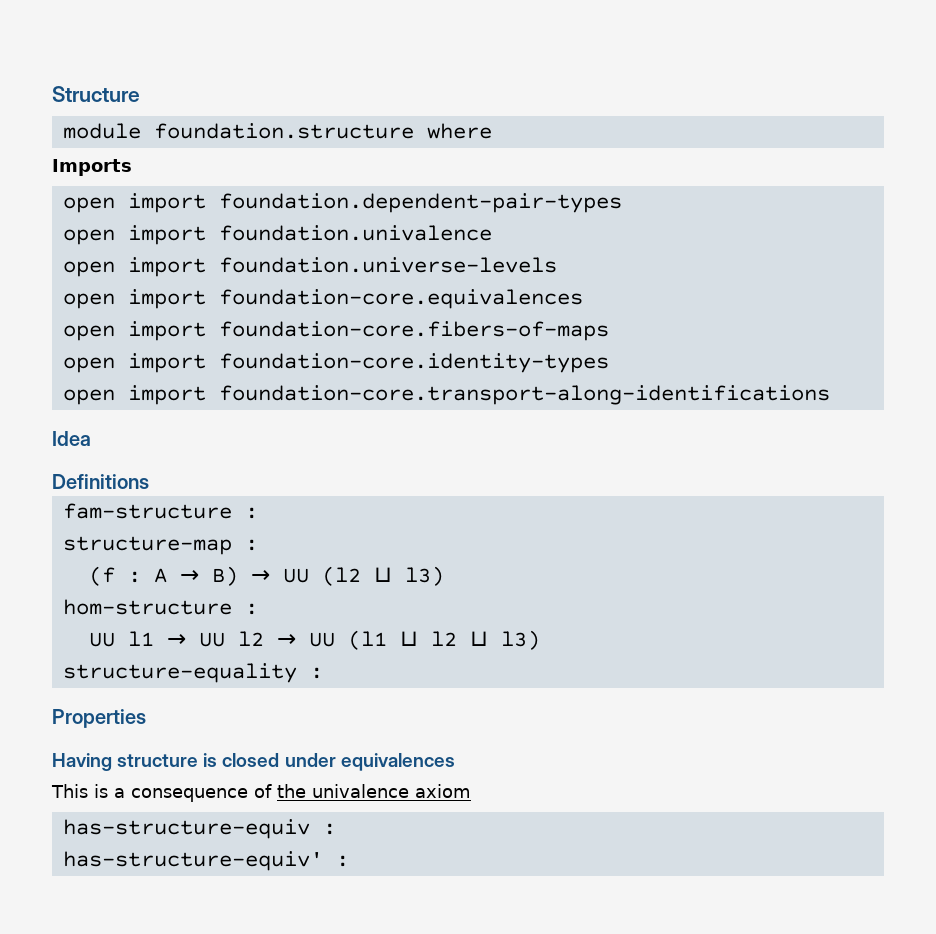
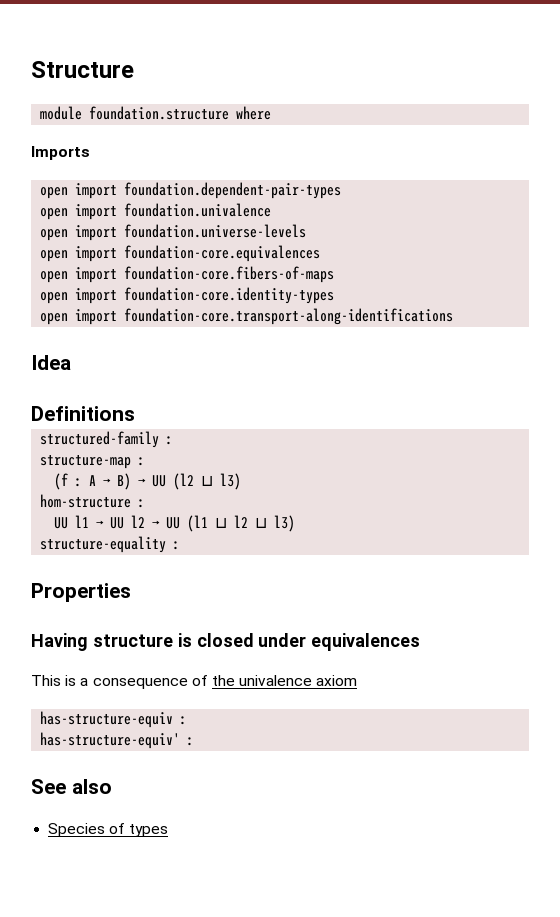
- fam-structure :
+ structured-family :
+ See also
+ Species of types

